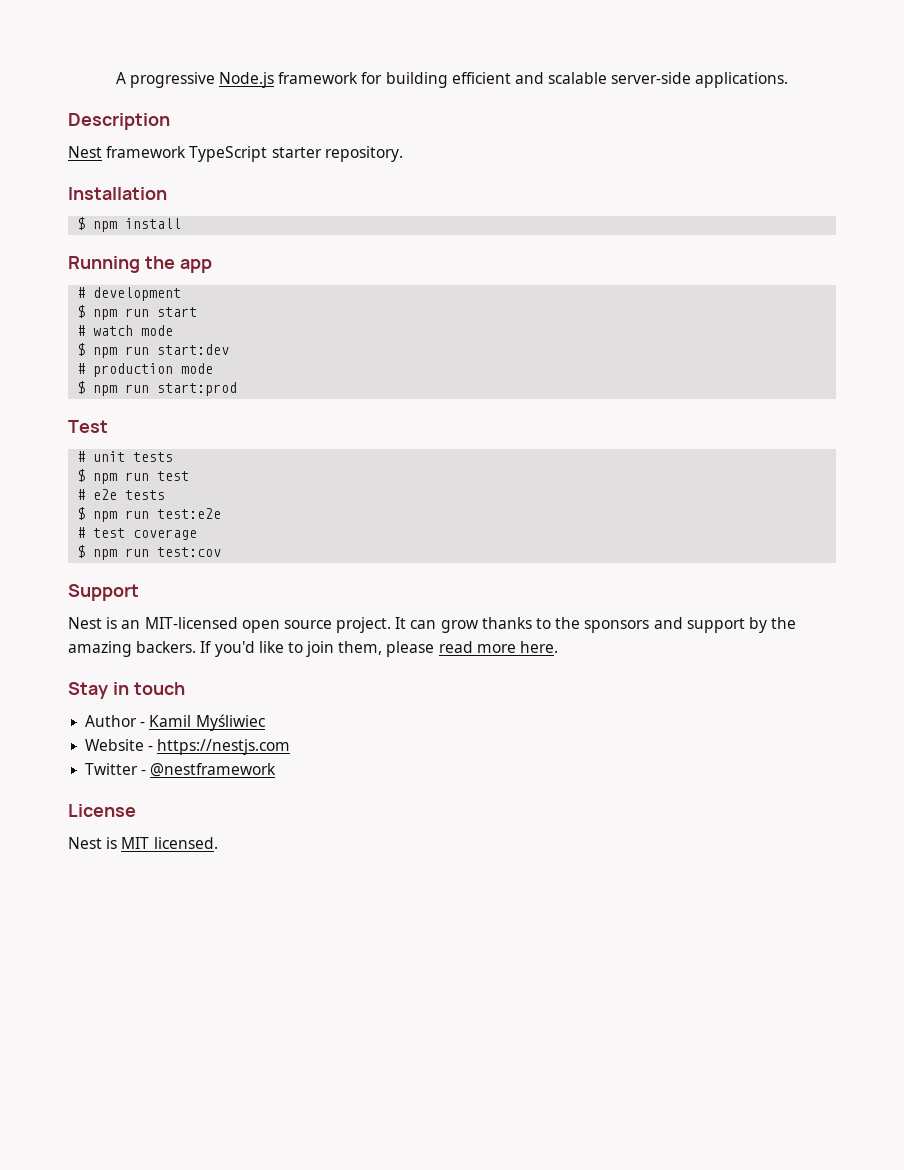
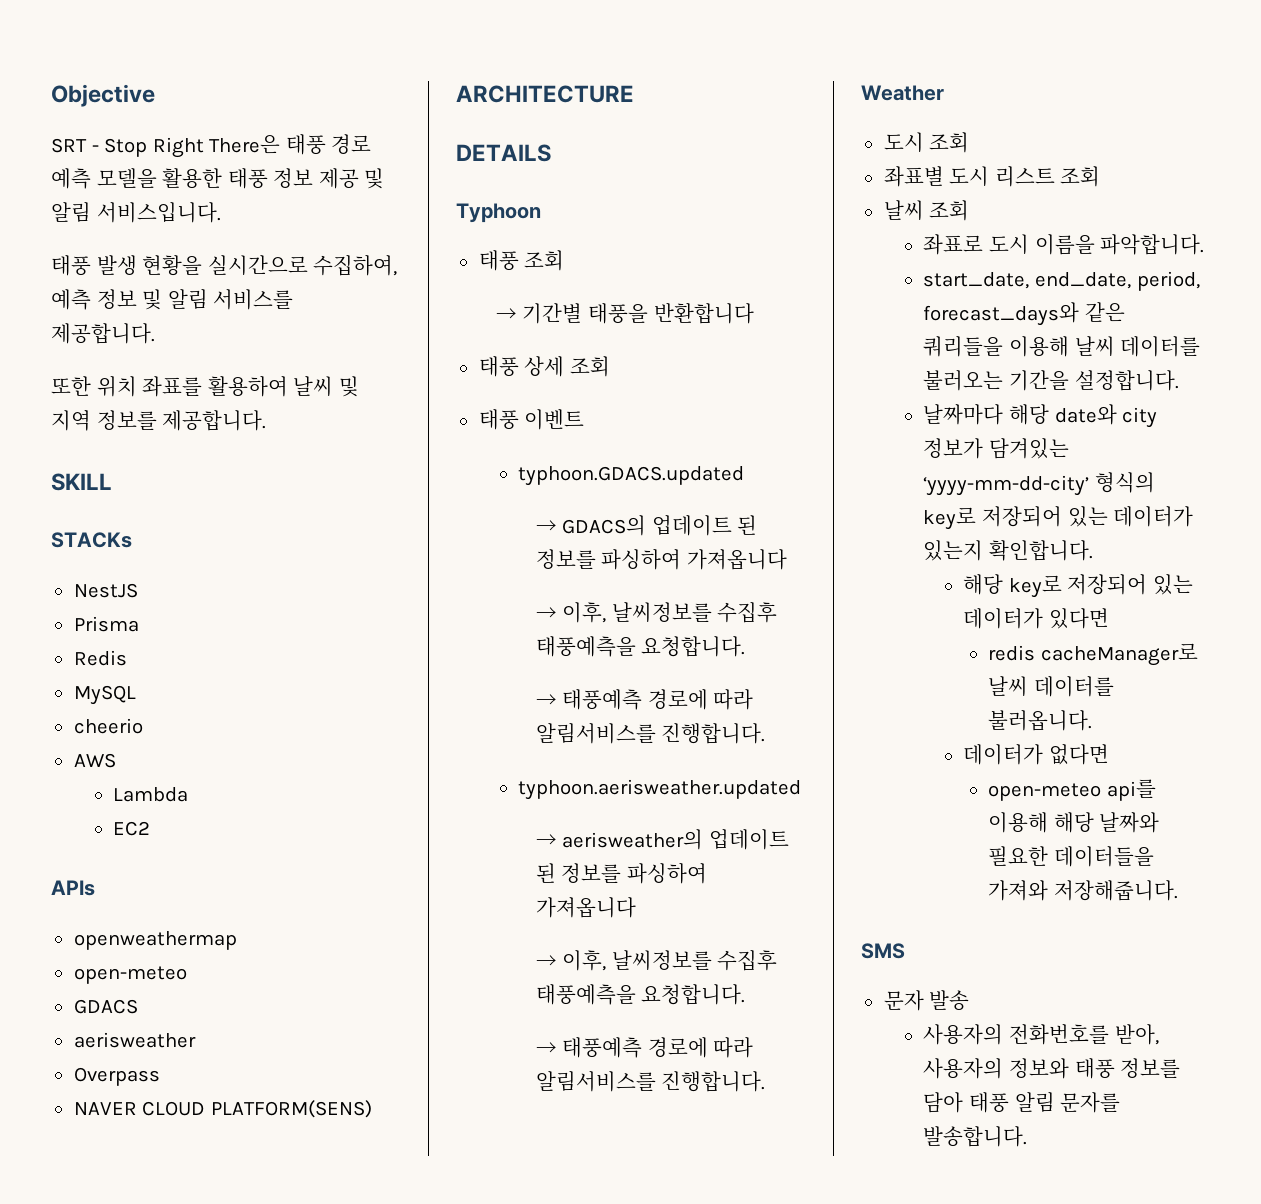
- A progressive Node.js framework for building efficient and scalable server-side applications.
- Description
- Nest framework TypeScript starter repository.
- Installation
- $ npm install
- Running the app
- # development
- $ npm run start
- # watch mode
- $ npm run start:dev
- # production mode
- $ npm run start:prod
- Test
- # unit tests
- $ npm run test
- # e2e tests
- $ npm run test:e2e
- # test coverage
- $ npm run test:cov
- Support
- Nest is an MIT-licensed open source project. It can grow thanks to the sponsors and support by the amazing backers. If you'd like to join them, please read more here.
- Stay in touch
- Author - Kamil Myśliwiec
- Website - https://nestjs.com
- Twitter - @nestframework
- License
- Nest is MIT licensed.
+ Objective
+ SRT - Stop Right There은 태풍 경로 예측 모델을 활용한 태풍 정보 제공 및 알림 서비스입니다.
+ 태풍 발생 현황을 실시간으로 수집하여, 예측 정보 및 알림 서비스를 제공합니다.
+ 또한 위치 좌표를 활용하여 날씨 및 지역 정보를 제공합니다.
+ SKILL
+ STACKs
+ NestJS
+ Prisma
+ Redis
+ MySQL
+ cheerio
+ AWS
+ Lambda
+ EC2
+ APIs
+ openweathermap
+ open-meteo
+ GDACS
+ aerisweather
+ Overpass
+ NAVER CLOUD PLATFORM(SENS)
+ ARCHITECTURE
+ DETAILS
+ Typhoon
+ 태풍 조회
+ → 기간별 태풍을 반환합니다
+ 태풍 상세 조회
+ 태풍 이벤트
+ typhoon.GDACS.updated
+ → GDACS의 업데이트 된 정보를 파싱하여 가져옵니다
+ → 이후, 날씨정보를 수집후 태풍예측을 요청합니다.
+ → 태풍예측 경로에 따라 알림서비스를 진행합니다.
+ typhoon.aerisweather.updated
+ → aerisweather의 업데이트 된 정보를 파싱하여 가져옵니다
+ → 이후, 날씨정보를 수집후 태풍예측을 요청합니다.
+ → 태풍예측 경로에 따라 알림서비스를 진행합니다.
+ Weather
+ 도시 조회
+ 좌표별 도시 리스트 조회
+ 날씨 조회
+ 좌표로 도시 이름을 파악합니다.
+ start_date, end_date, period, forecast_days와 같은 쿼리들을 이용해 날씨 데이터를 불러오는 기간을 설정합니다.
+ 날짜마다 해당 date와 city 정보가 담겨있는 ‘yyyy-mm-dd-city’ 형식의 key로 저장되어 있는 데이터가 있는지 확인합니다.
+ 해당 key로 저장되어 있는 데이터가 있다면
+ redis cacheManager로 날씨 데이터를 불러옵니다.
+ 데이터가 없다면
+ open-meteo api를 이용해 해당 날짜와 필요한 데이터들을 가져와 저장해줍니다.
+ SMS
+ 문자 발송
+ 사용자의 전화번호를 받아, 사용자의 정보와 태풍 정보를 담아 태풍 알림 문자를 발송합니다.

